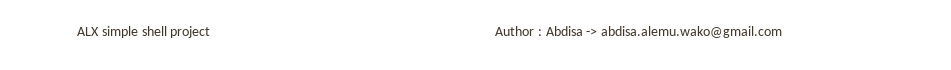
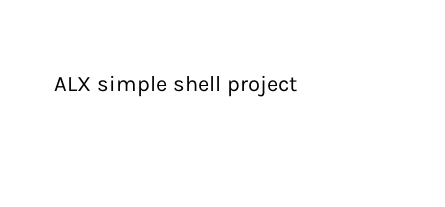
- Author : Abdisa -> abdisa.alemu.wako@gmail.com

